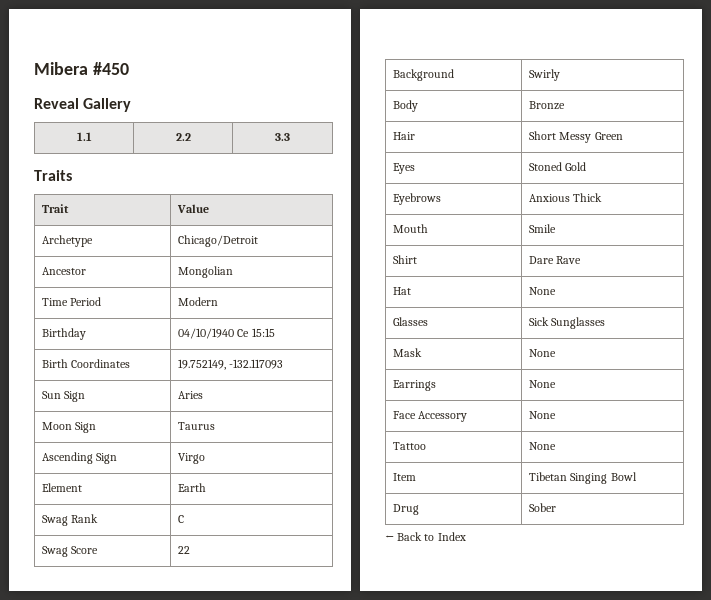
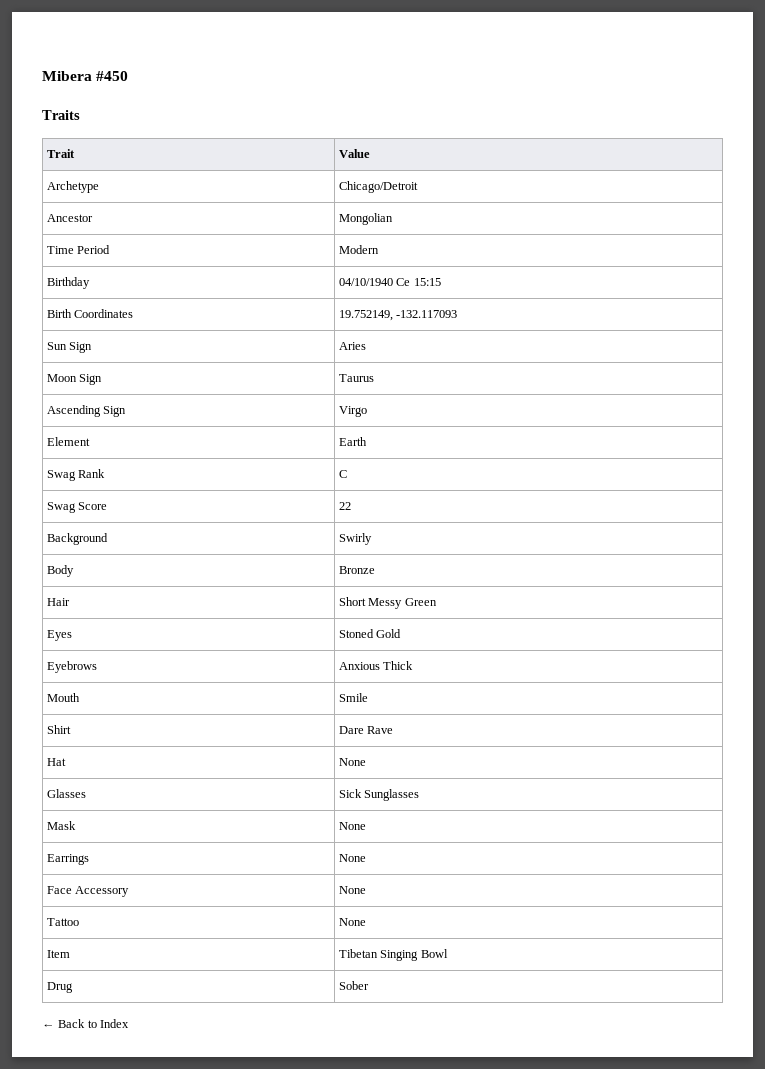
- Reveal Gallery
- 1.1 | 2.2 | 3.3

